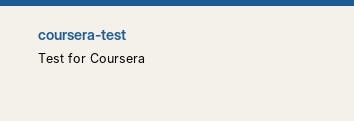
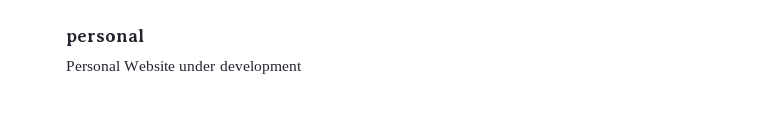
- coursera-test
- Test for Coursera
+ personal
+ Personal Website under development

